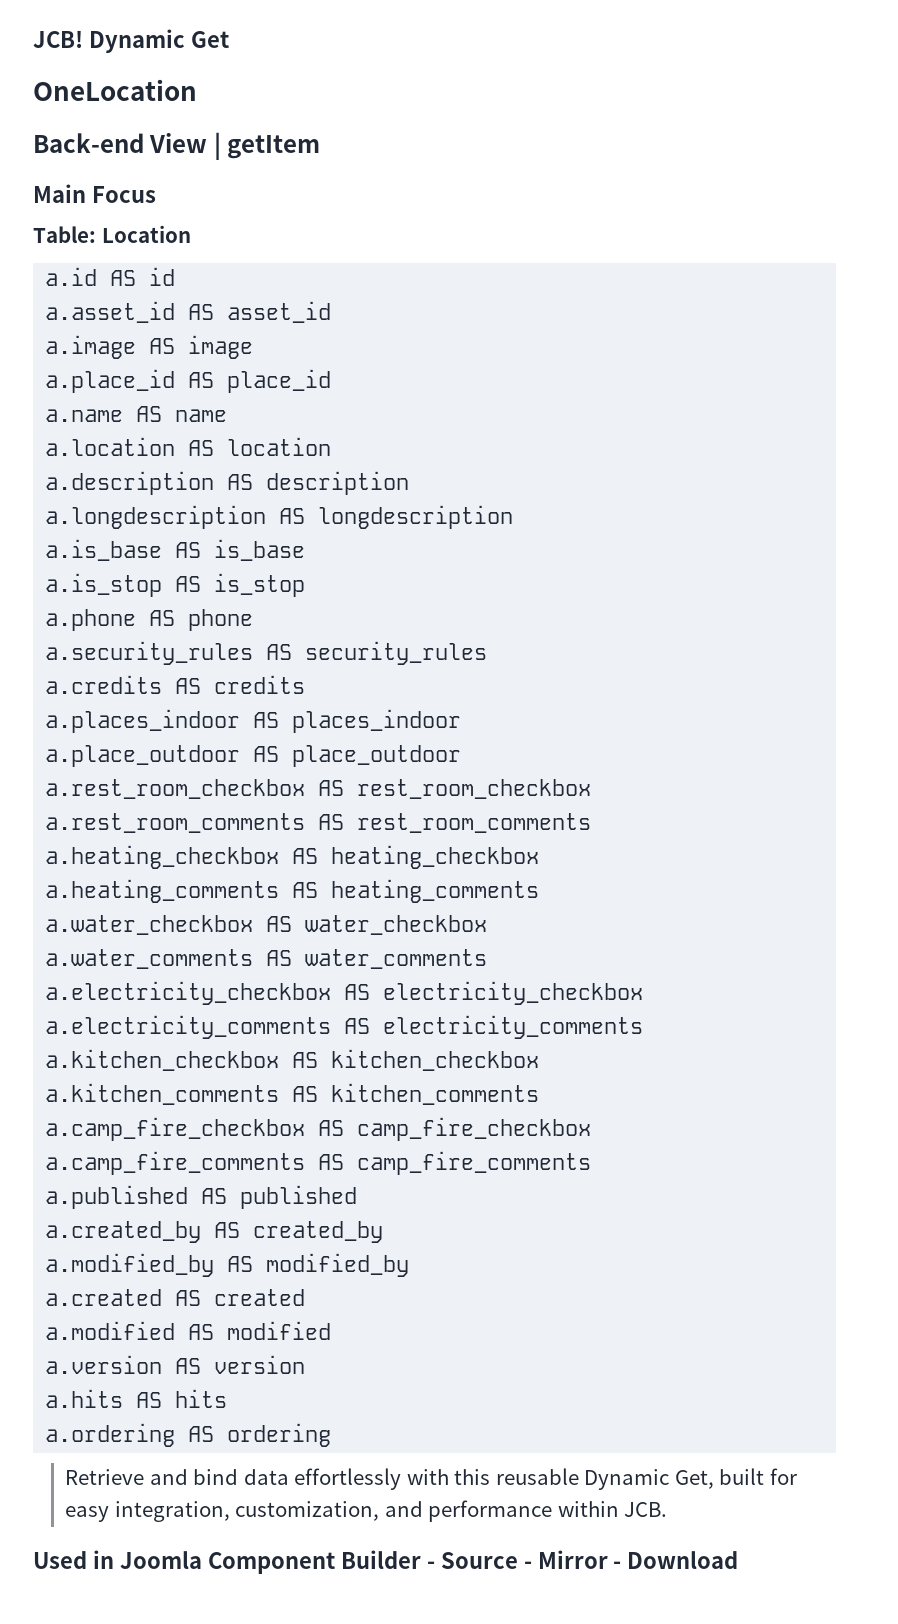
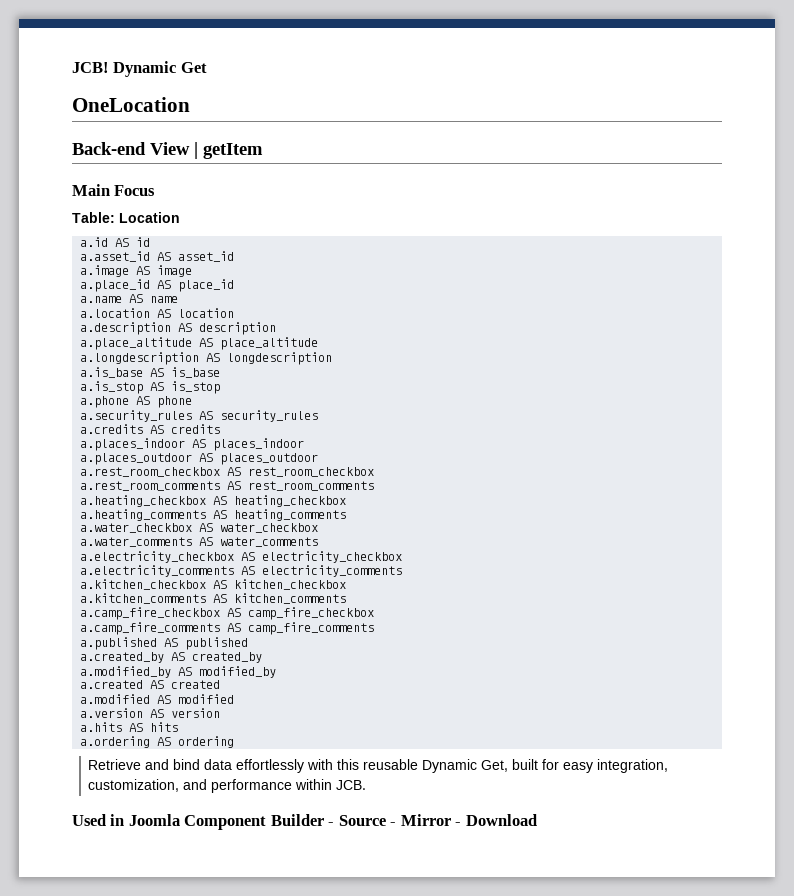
+ a.place_altitude AS place_altitude
- a.place_outdoor AS place_outdoor
+ a.places_outdoor AS places_outdoor

